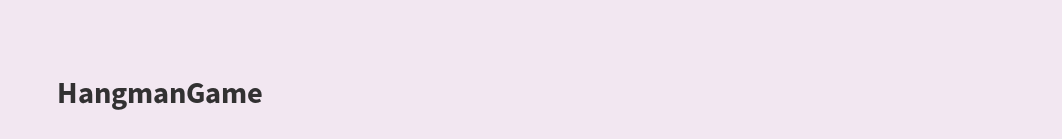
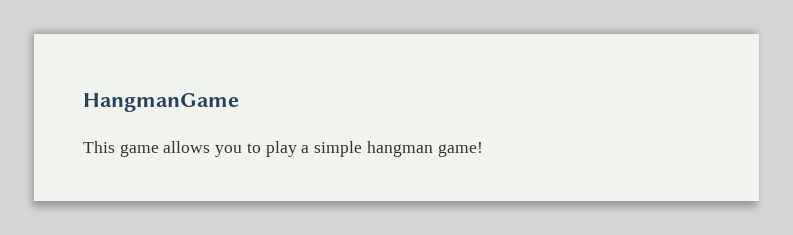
+ This game allows you to play a simple hangman game!

